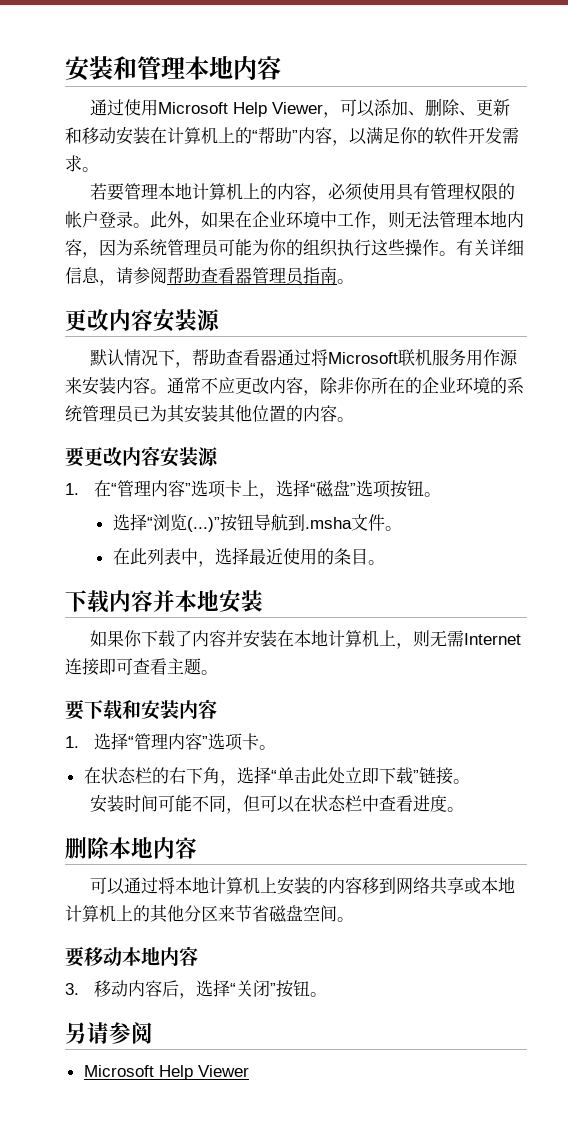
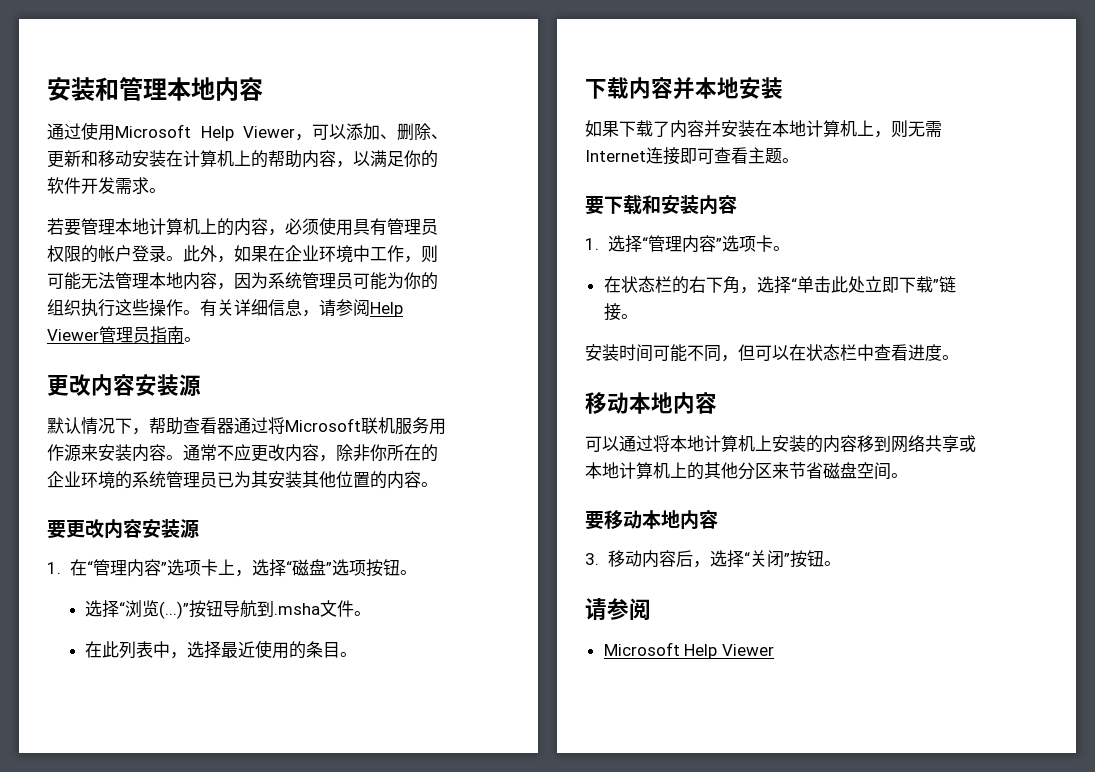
- 通过使用Microsoft Help Viewer，可以添加、删除、更新和移动安装在计算机上的“帮助”内容，以满足你的软件开发需求。
+ 通过使用Microsoft Help Viewer，可以添加、删除、更新和移动安装在计算机上的帮助内容，以满足你的软件开发需求。
- 若要管理本地计算机上的内容，必须使用具有管理权限的帐户登录。
+ 若要管理本地计算机上的内容，必须使用具有管理员权限的帐户登录。
- 此外，如果在企业环境中工作，则无法管理本地内容，因为系统管理员可能为你的组织执行这些操作。
+ 此外，如果在企业环境中工作，则可能无法管理本地内容，因为系统管理员可能为你的组织执行这些操作。
- 有关详细信息，请参阅帮助查看器管理员指南。
+ 有关详细信息，请参阅Help Viewer管理员指南。
- 如果你下载了内容并安装在本地计算机上，则无需Internet连接即可查看主题。
+ 如果下载了内容并安装在本地计算机上，则无需Internet连接即可查看主题。
  安装时间可能不同，但可以在状态栏中查看进度。
- 删除本地内容
+ 移动本地内容
  3.移动内容后，选择“关闭”按钮。
- 另请参阅
+ 请参阅

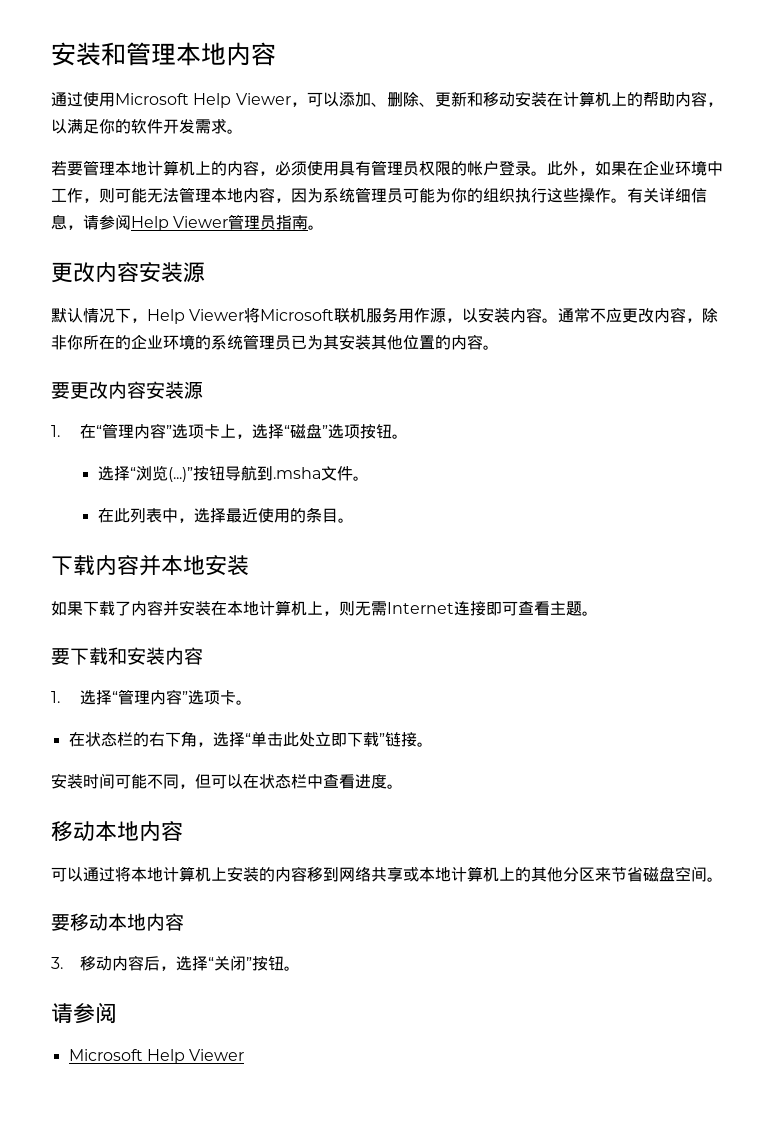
- 默认情况下，帮助查看器通过将Microsoft联机服务用作源来安装内容。
+ 默认情况下，Help Viewer将Microsoft联机服务用作源，以安装内容。

